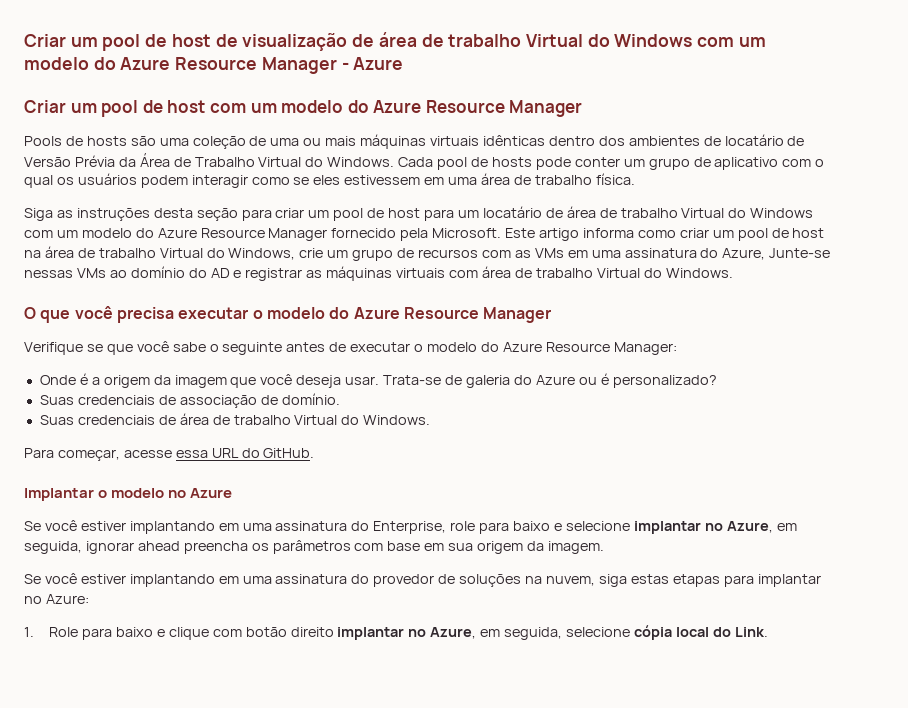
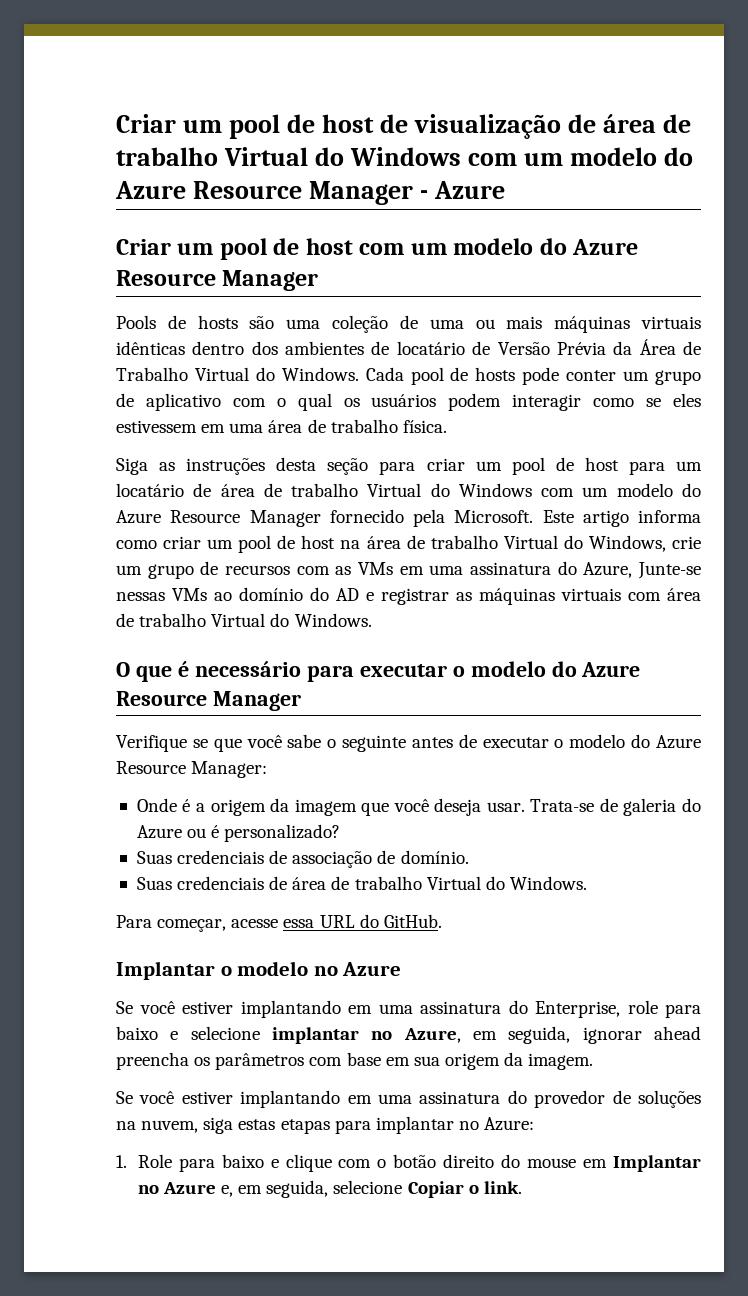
- O que você precisa executar o modelo do Azure Resource Manager
+ O que é necessário para executar o modelo do Azure Resource Manager
- 1. Role para baixo e clique com botão direito implantar no Azure, em seguida, selecione cópia local do Link.
+ 1. Role para baixo e clique com o botão direito do mouse em Implantar no Azure e, em seguida, selecione Copiar o link.

